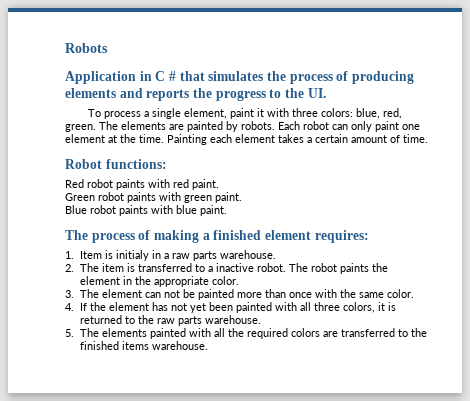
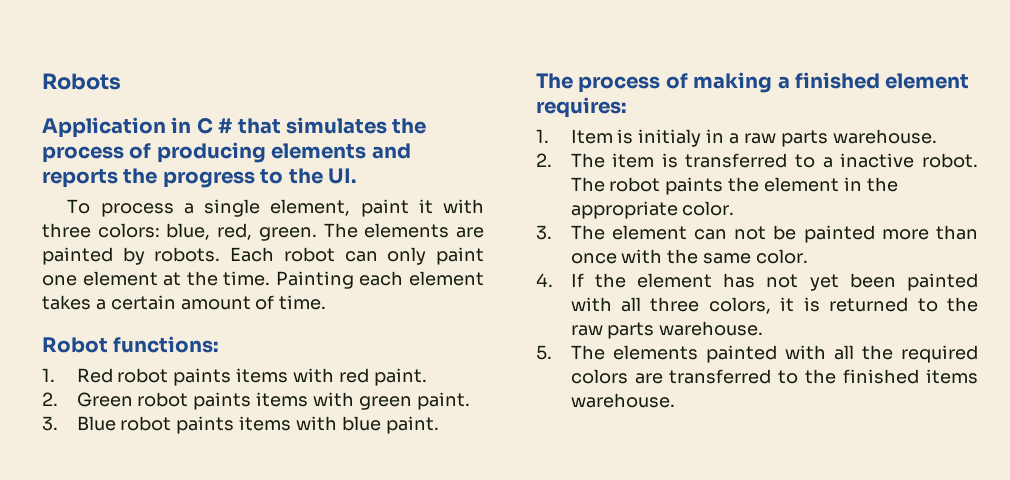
- Red robot paints with red paint.
+ 1. Red robot paints items with red paint.
- Green robot paints with green paint.
+ 2. Green robot paints items with green paint.
- Blue robot paints with blue paint.
+ 3. Blue robot paints items with blue paint.

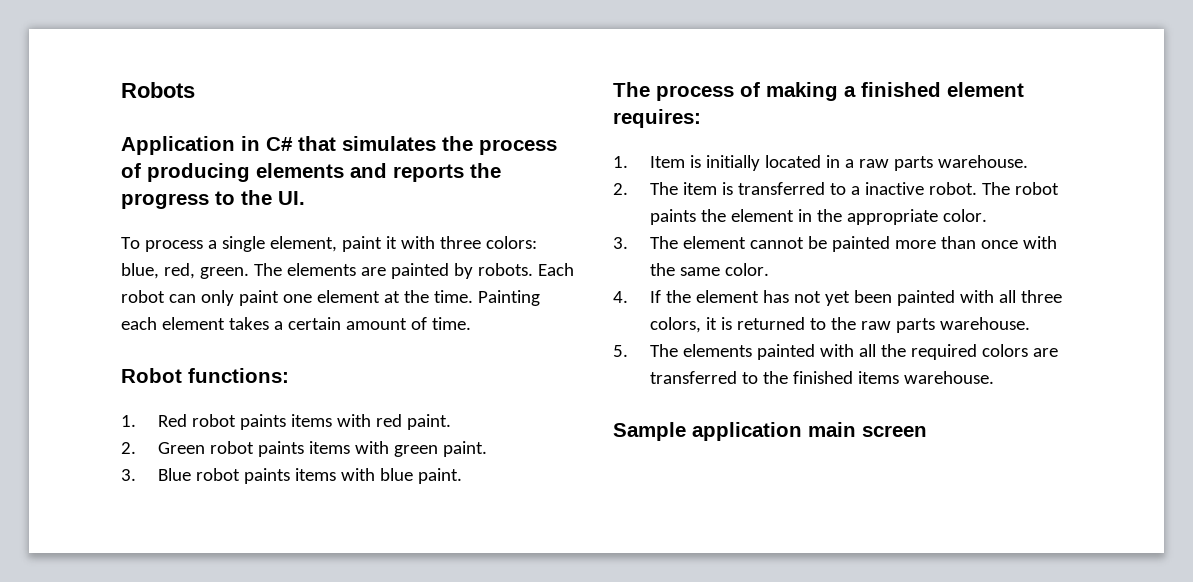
- Application in C # that simulates the process of producing elements and reports the progress to the UI.
+ Application in C# that simulates the process of producing elements and reports the progress to the UI.
- 1. Item is initialy in a raw parts warehouse.
+ 1. Item is initially located in a raw parts warehouse.
- 3. The element can not be painted more than once with the same color.
+ 3. The element cannot be painted more than once with the same color.
+ Sample application main screen

